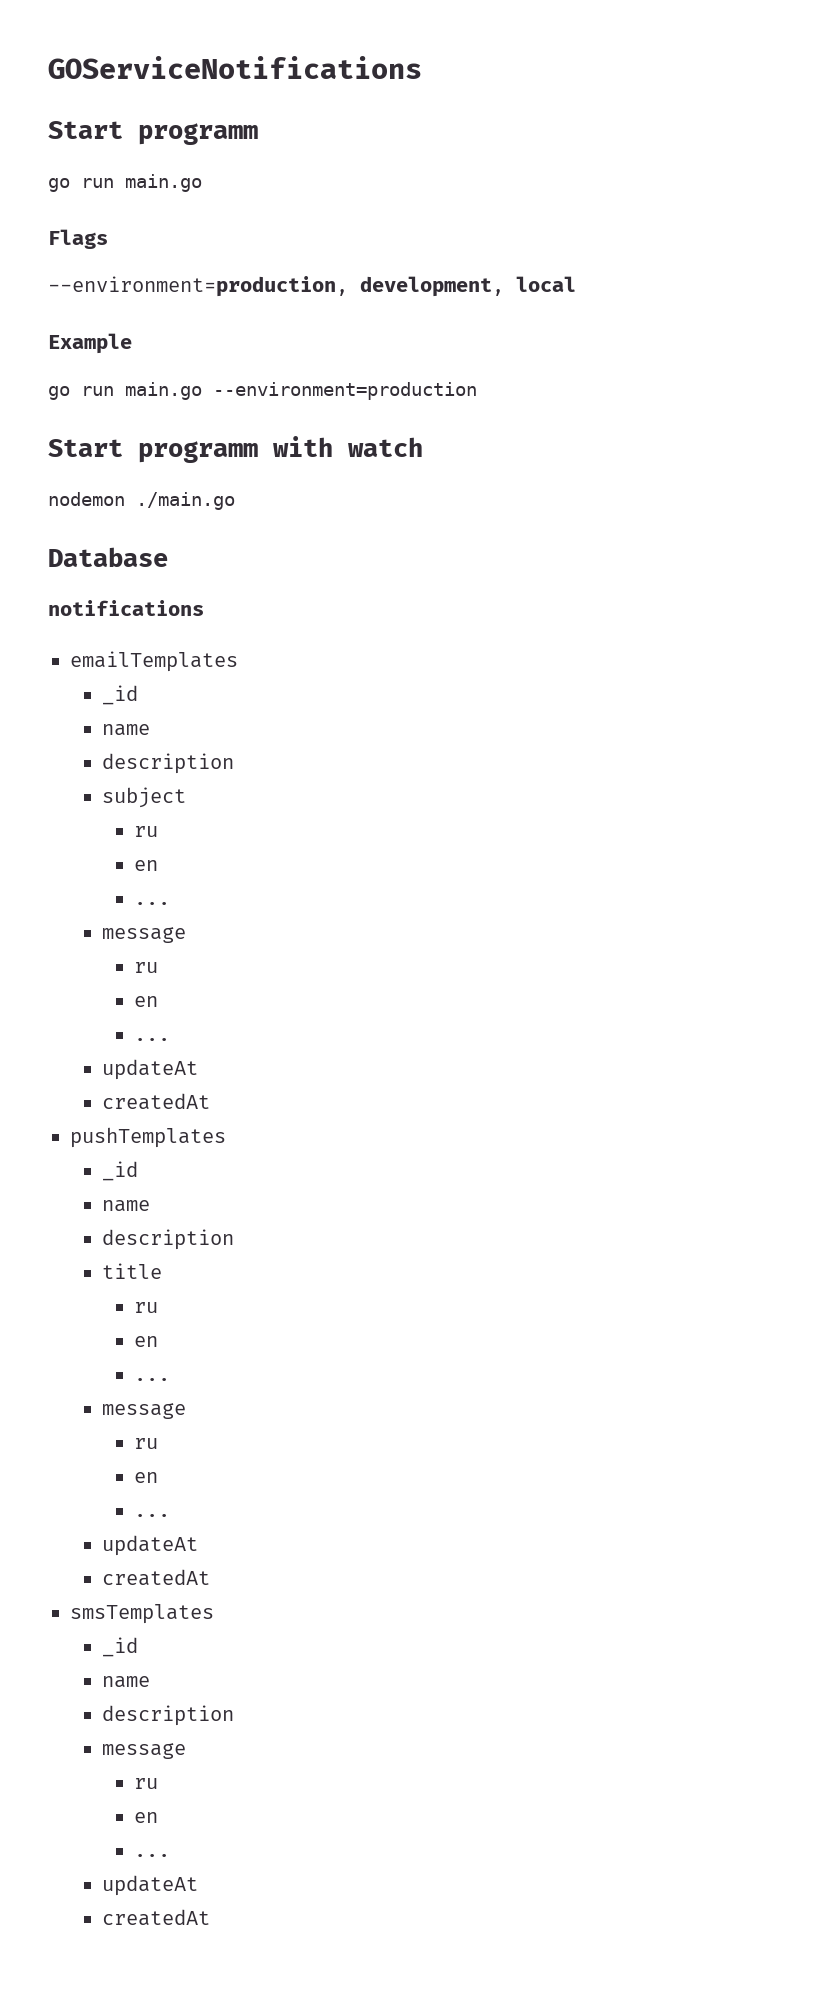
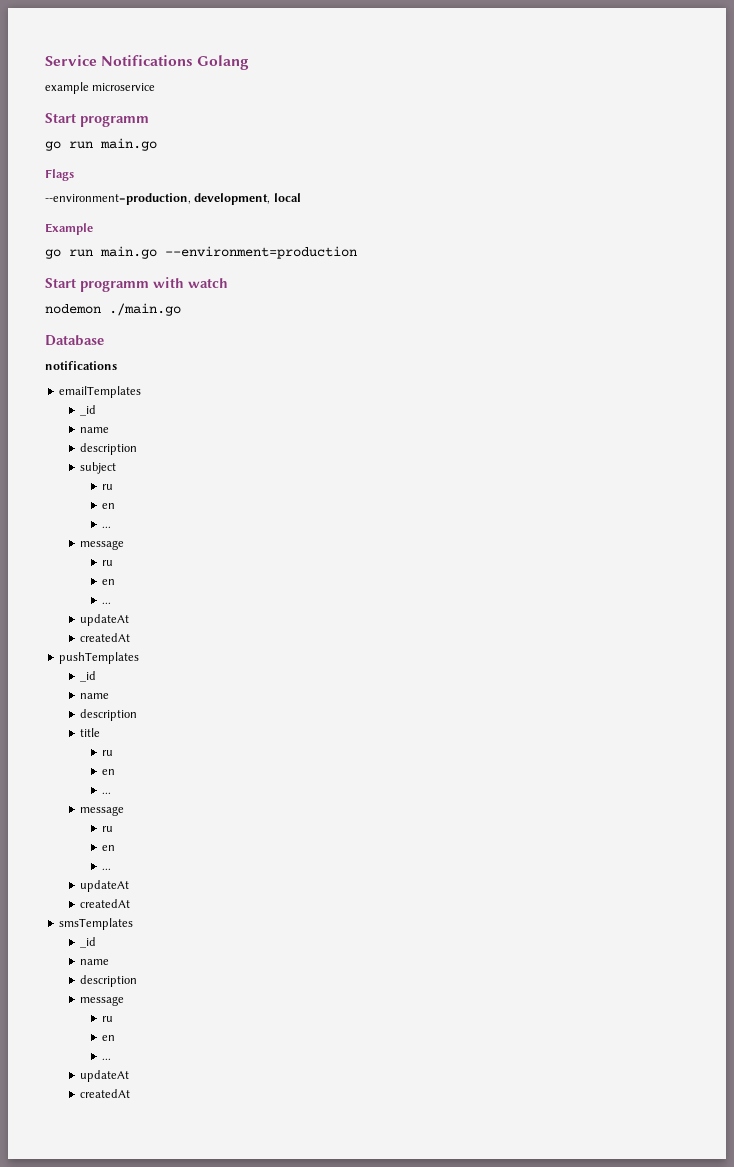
- GOServiceNotifications
+ Service Notifications Golang
+ example microservice

